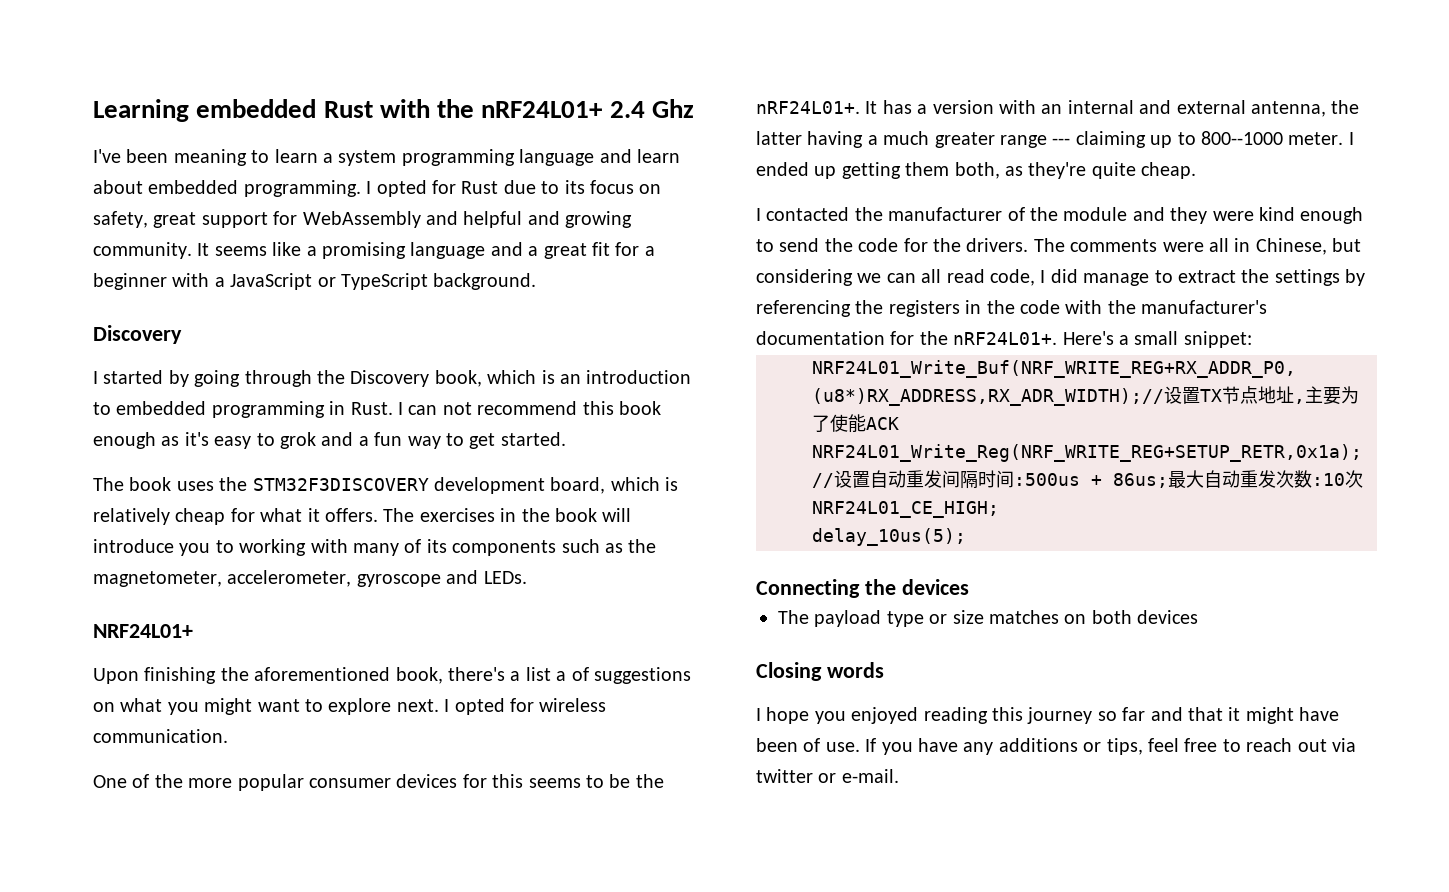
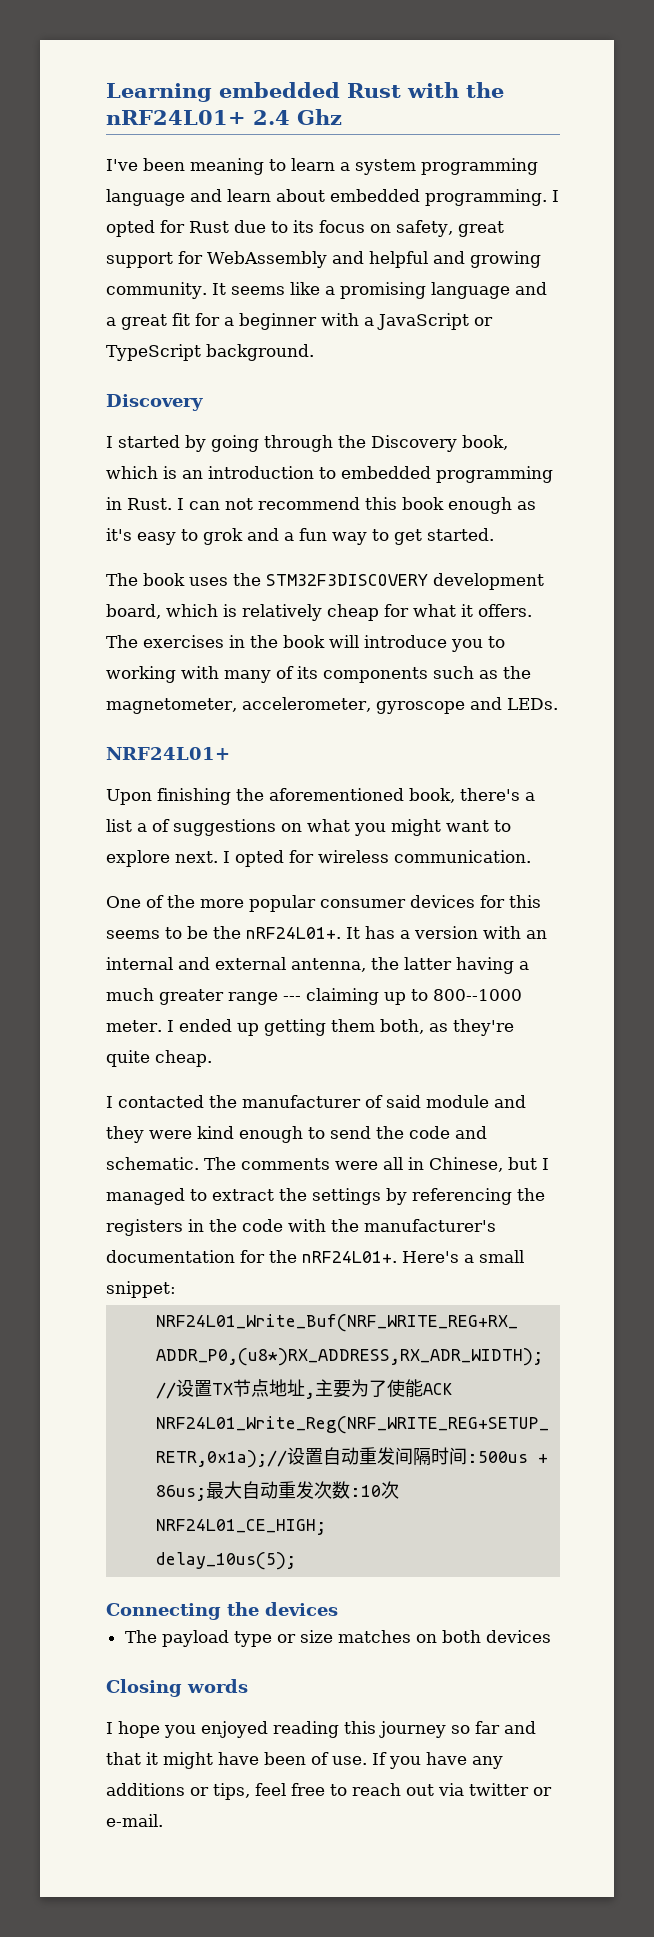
- I contacted the manufacturer of the module and they were kind enough to send the code for the drivers.
+ I contacted the manufacturer of said module and they were kind enough to send the code and schematic.
- The comments were all in Chinese, but considering we can all read code, I did manage to extract the settings by referencing the registers in the code with the manufacturer's documentation for the nRF24L01+.
+ The comments were all in Chinese, but I managed to extract the settings by referencing the registers in the code with the manufacturer's documentation for the nRF24L01+.

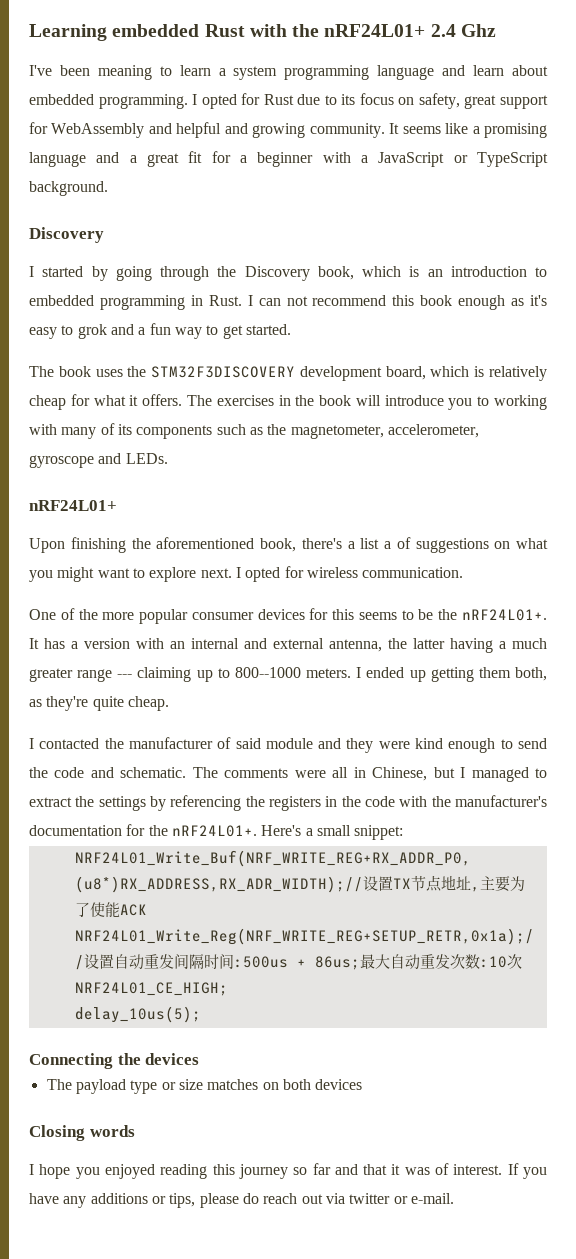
  The exercises in the book will introduce you to working with many of its components such as the magnetometer, accelerometer, gyroscope and LEDs.
- NRF24L01+
+ nRF24L01+
- It has a version with an internal and external antenna, the latter having a much greater range --- claiming up to 800--1000 meter.
+ It has a version with an internal and external antenna, the latter having a much greater range --- claiming up to 800--1000 meters.
- I hope you enjoyed reading this journey so far and that it might have been of use.
+ I hope you enjoyed reading this journey so far and that it was of interest.
- If you have any additions or tips, feel free to reach out via twitter or e-mail.
+ If you have any additions or tips, please do reach out via twitter or e-mail.

